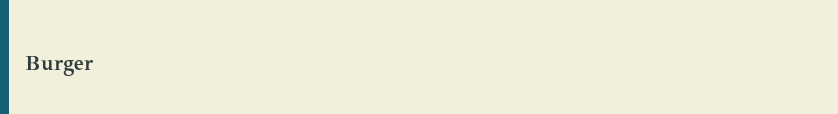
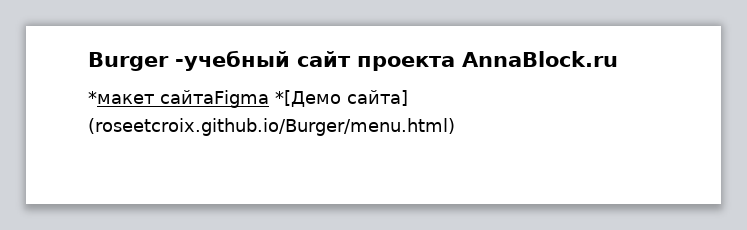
- Burger
+ Burger -учебный сайт проекта AnnaBlock.ru
+ *макет сайтаFigma *[Демо сайта] (roseetcroix.github.io/Burger/menu.html)

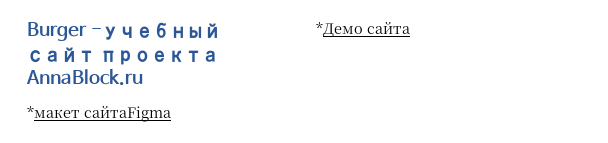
- *макет сайтаFigma *[Демо сайта] (roseetcroix.github.io/Burger/menu.html)
+ *макет сайтаFigma
+ *Демо сайта

